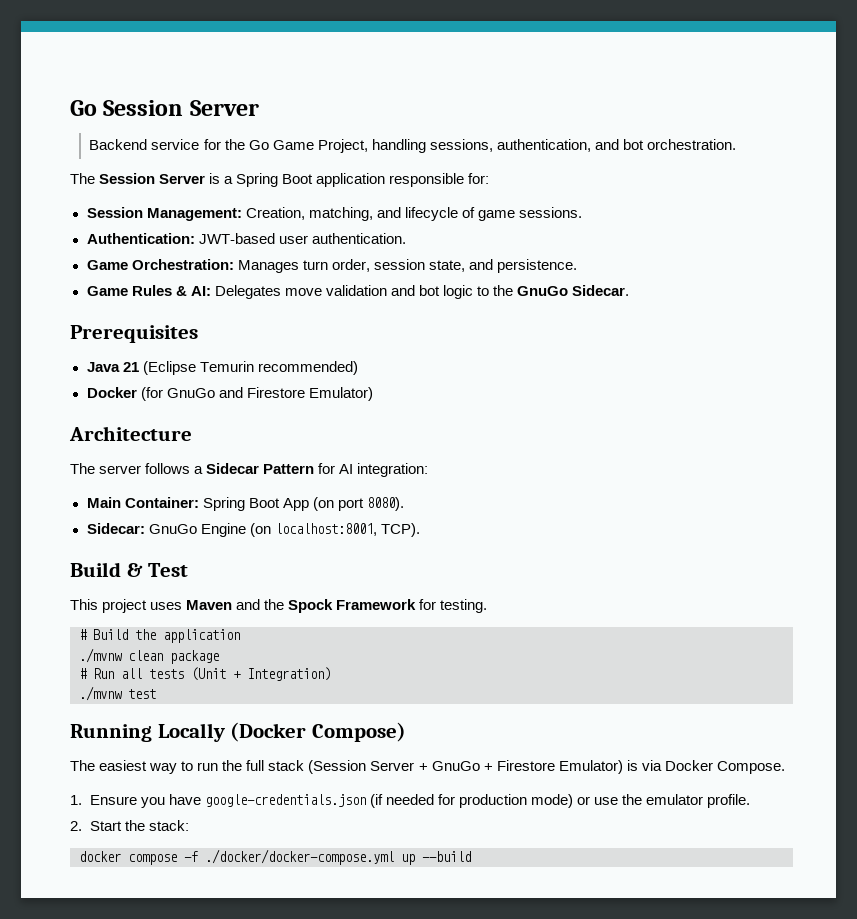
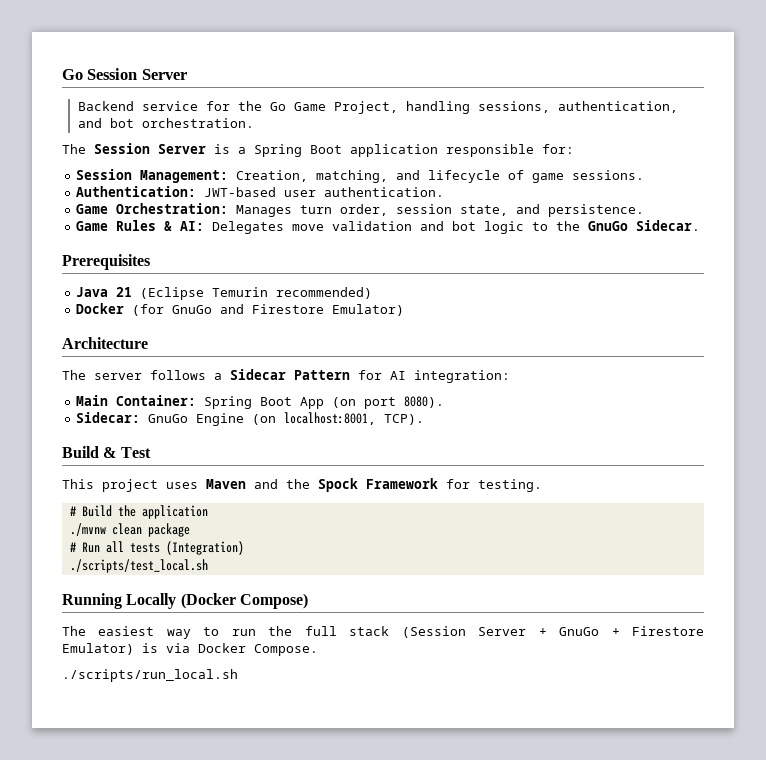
- # Run all tests (Unit + Integration)
- ./mvnw test
+ # Run all tests (Integration)
+ ./scripts/test_local.sh
- 1. Ensure you have google-credentials.json (if needed for production mode) or use the emulator profile.
- 2. Start the stack:
- docker compose -f ./docker/docker-compose.yml up --build
+ ./scripts/run_local.sh

